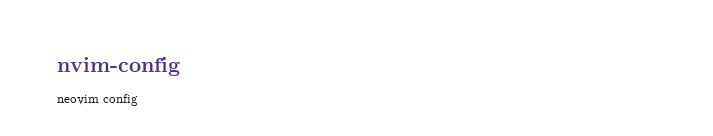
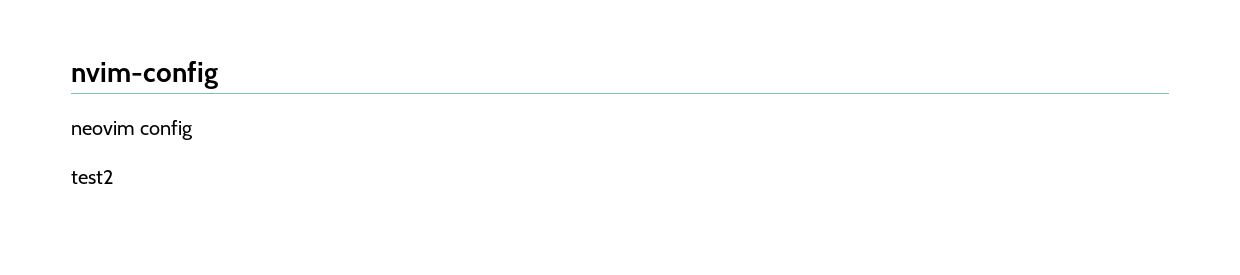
+ test2

